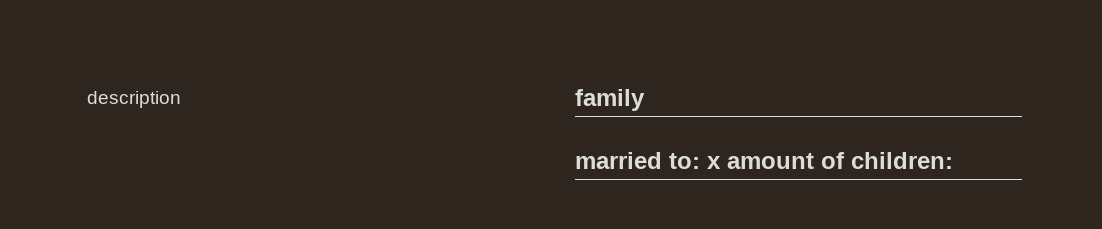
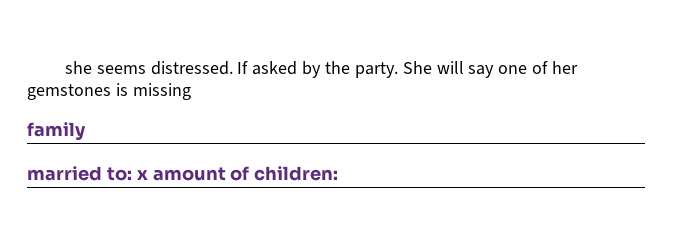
- description
+ she seems distressed. If asked by the party. She will say one of her gemstones is missing

